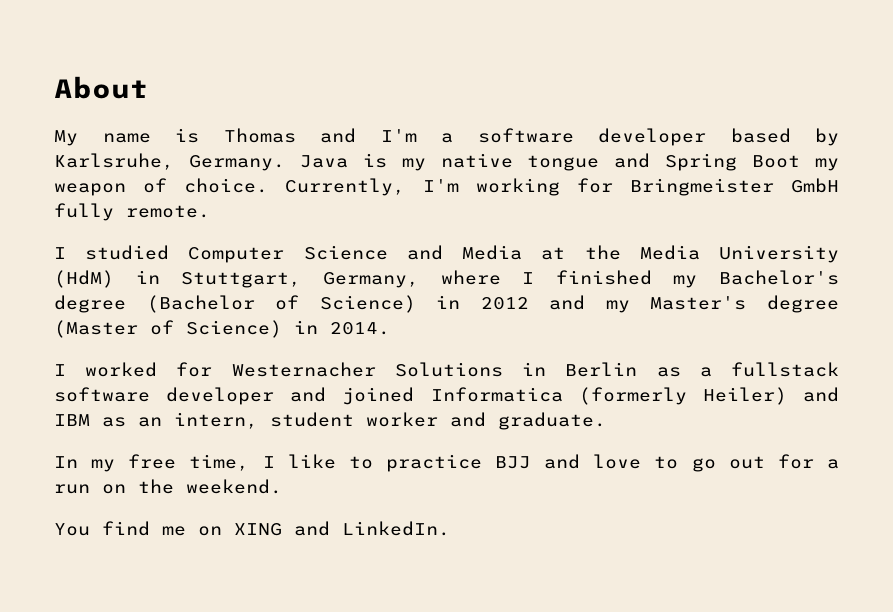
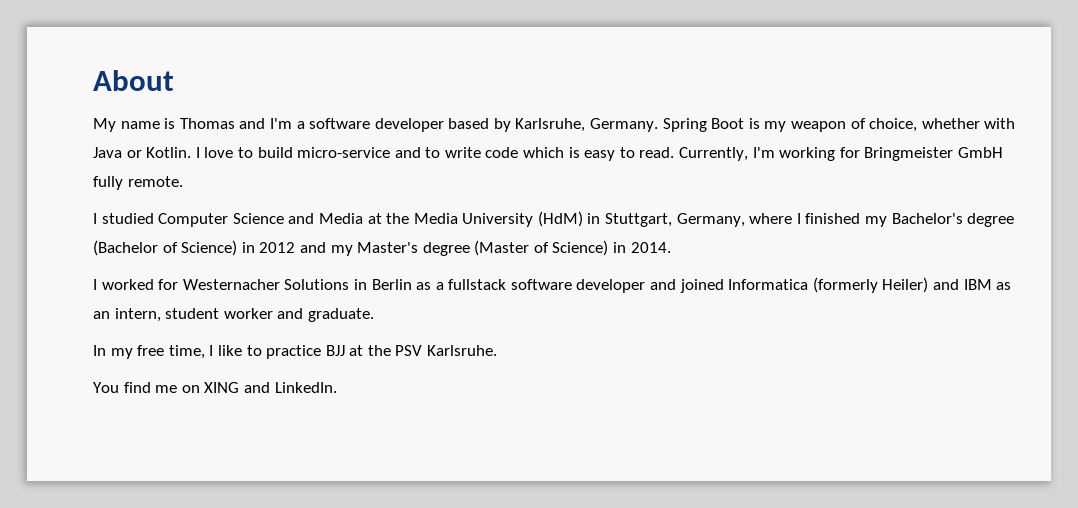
- Java is my native tongue and Spring Boot my weapon of choice.
+ Spring Boot is my weapon of choice, whether with Java or Kotlin. I love to build micro-service and to write code which is easy to read.
- In my free time, I like to practice BJJ and love to go out for a run on the weekend.
+ In my free time, I like to practice BJJ at the PSV Karlsruhe.

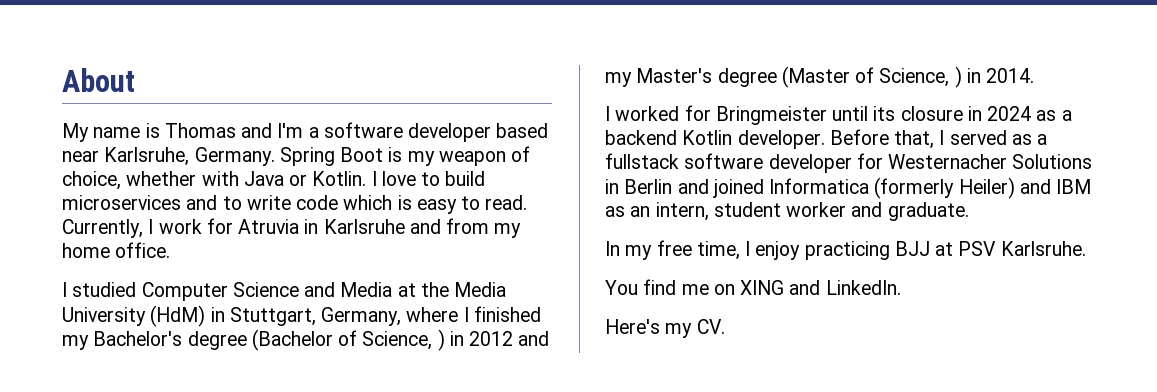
- My name is Thomas and I'm a software developer based by Karlsruhe, Germany.
+ My name is Thomas and I'm a software developer based near Karlsruhe, Germany.
- I love to build micro-service and to write code which is easy to read.
+ I love to build microservices and to write code which is easy to read.
- Currently, I'm working for Bringmeister GmbH fully remote.
+ Currently, I work for Atruvia in Karlsruhe and from my home office.
- I studied Computer Science and Media at the Media University (HdM) in Stuttgart, Germany, where I finished my Bachelor's degree (Bachelor of Science) in 2012 and my Master's degree (Master of Science) in 2014.
+ I studied Computer Science and Media at the Media University (HdM) in Stuttgart, Germany, where I finished my Bachelor's degree (Bachelor of Science, ) in 2012 and my Master's degree (Master of Science, ) in 2014.
- I worked for Westernacher Solutions in Berlin as a fullstack software developer and joined Informatica (formerly Heiler) and IBM as an intern, student worker and graduate.
+ I worked for Bringmeister until its closure in 2024 as a backend Kotlin developer. Before that, I served as a fullstack software developer for Westernacher Solutions in Berlin and joined Informatica (formerly Heiler) and IBM as an intern, student worker and graduate.
- In my free time, I like to practice BJJ at the PSV Karlsruhe.
+ In my free time, I enjoy practicing BJJ at PSV Karlsruhe.
+ Here's my CV.

